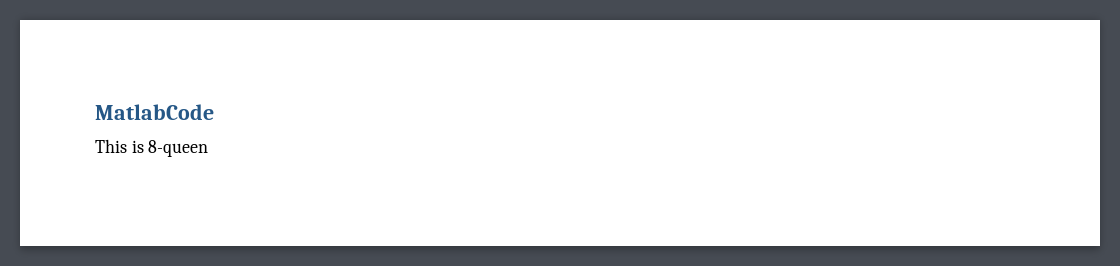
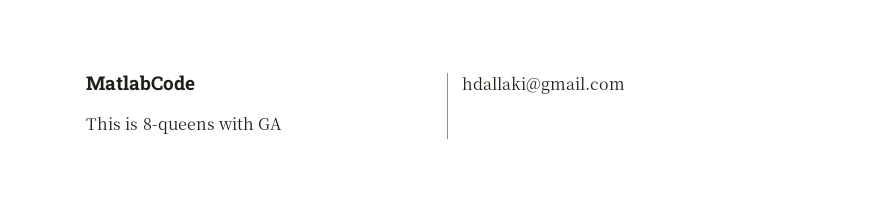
- This is 8-queen
+ This is 8-queens with GA hdallaki@gmail.com

